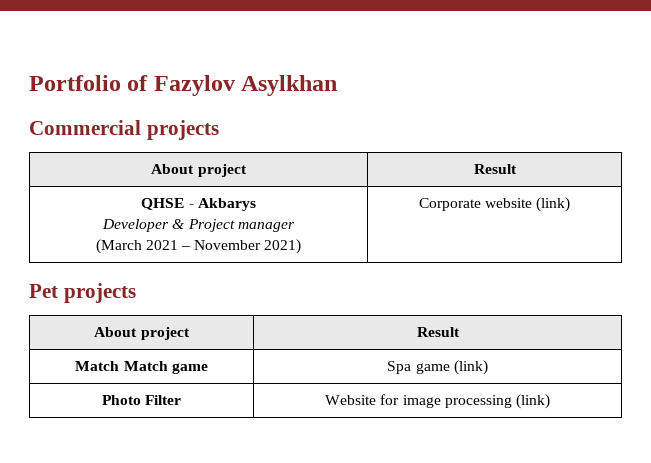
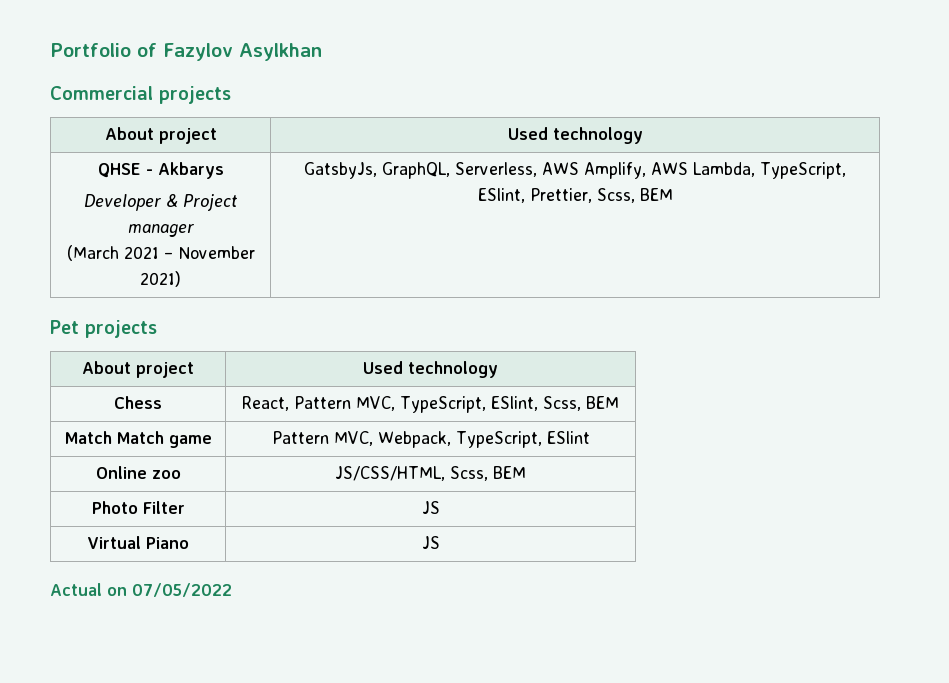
  Commercial projects
- About project | Result
+ About project | Used technology
  QHSE - Akbarys
  Developer & Project manager
- (March 2021 – November 2021) | Corporate website (link)
+ (March 2021 – November 2021) | GatsbyJs, GraphQL, Serverless, AWS Amplify, AWS Lambda, TypeScript, ESlint, Prettier, Scss, BEM
  Pet projects
- About project | Result
- Match Match game | Spa game (link)
- Photo Filter | Website for image processing (link)
+ About project | Used technology
+ Chess | React, Pattern MVC, TypeScript, ESlint, Scss, BEM
+ Match Match game | Pattern MVC, Webpack, TypeScript, ESlint
+ Online zoo | JS/CSS/HTML, Scss, BEM
+ Photo Filter | JS
+ Virtual Piano | JS
+ Actual on 07/05/2022

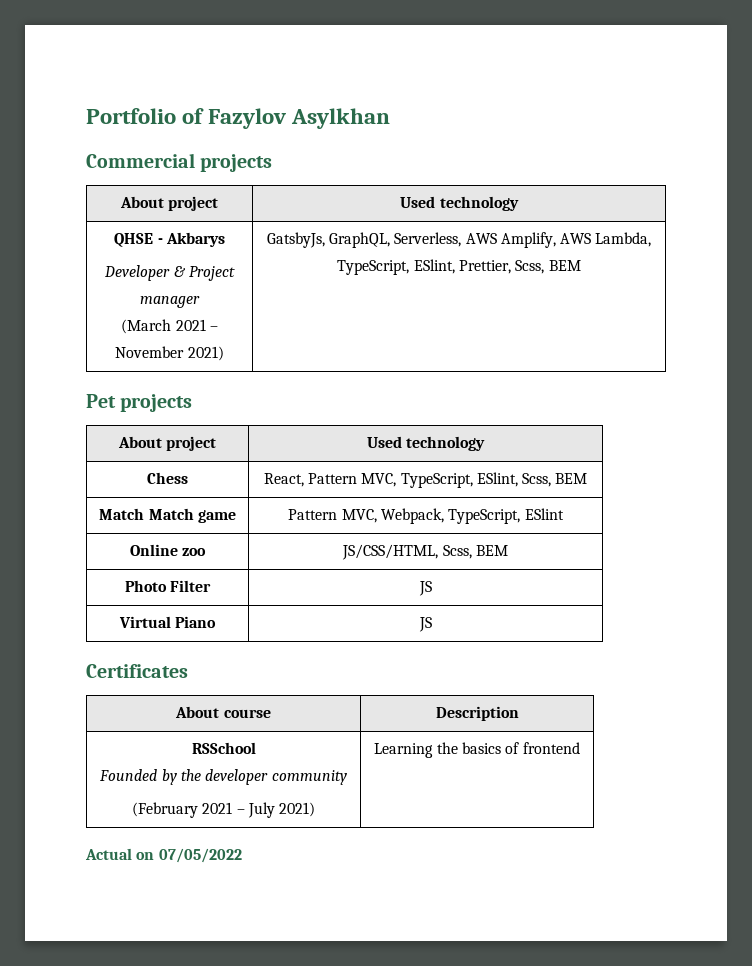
+ Certificates
+ About course | Description
+ RSSchool
+ Founded by the developer community
+ (February 2021 – July 2021) | Learning the basics of frontend

